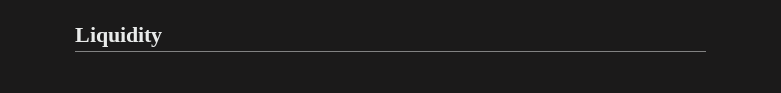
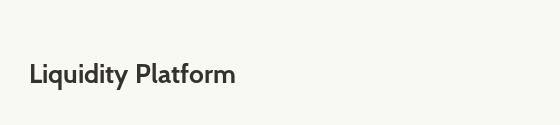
- Liquidity
+ Liquidity Platform

